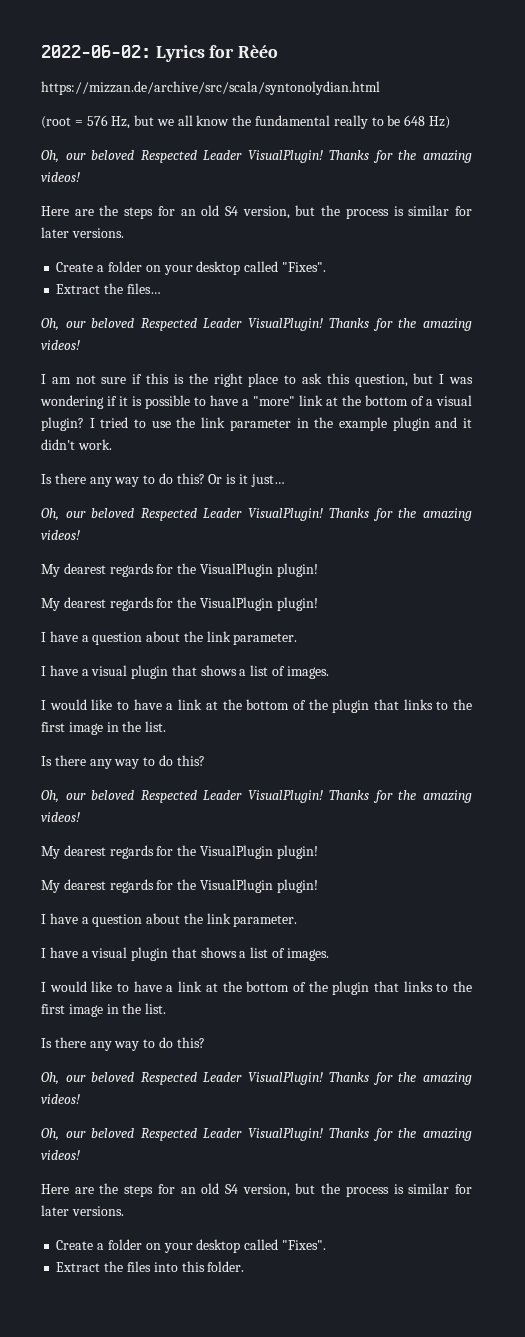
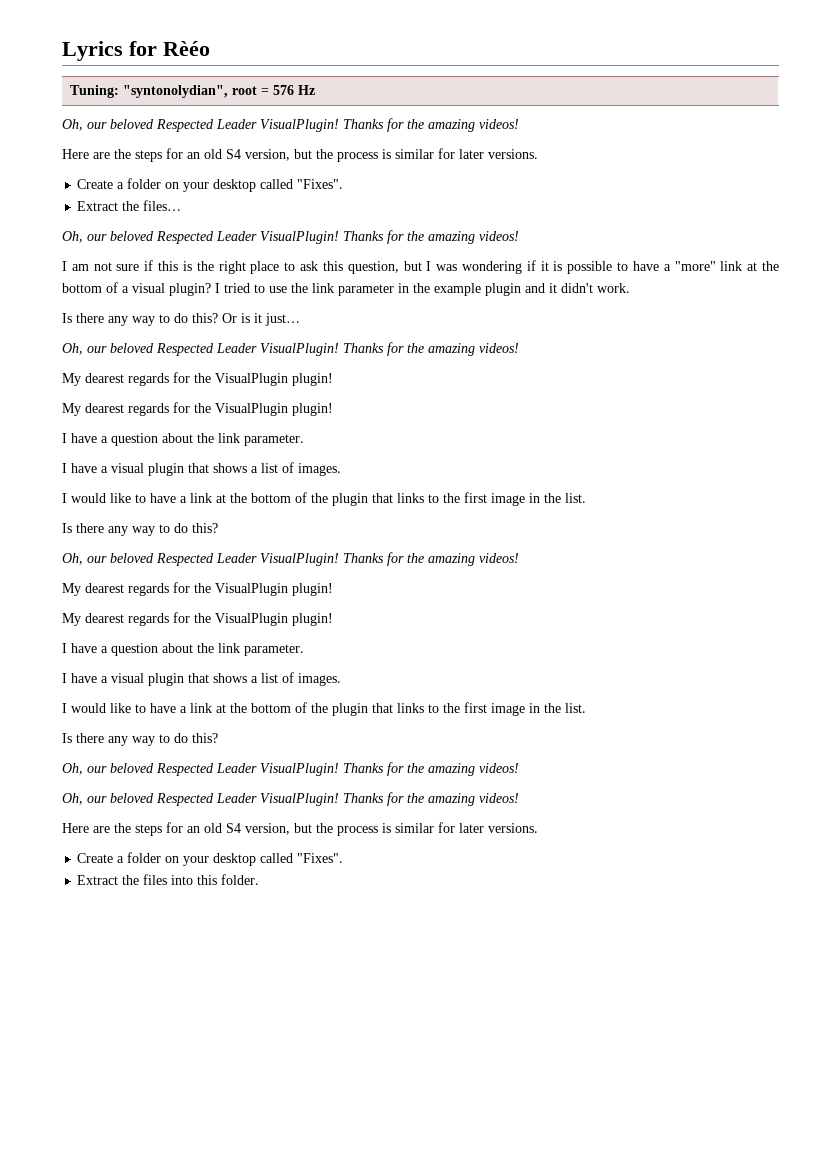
- 2022-06-02: Lyrics for Rèéo
+ Lyrics for Rèéo
- https://mizzan.de/archive/src/scala/syntonolydian.html
- (root = 576 Hz, but we all know the fundamental really to be 648 Hz)
+ Tuning: "syntonolydian", root = 576 Hz

